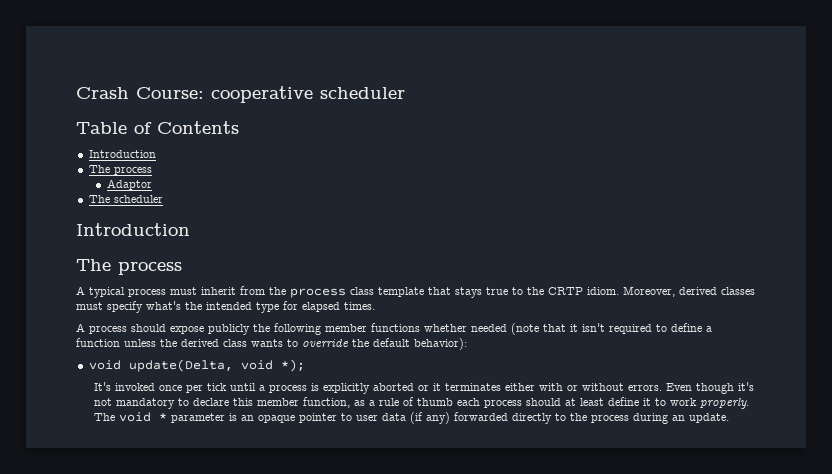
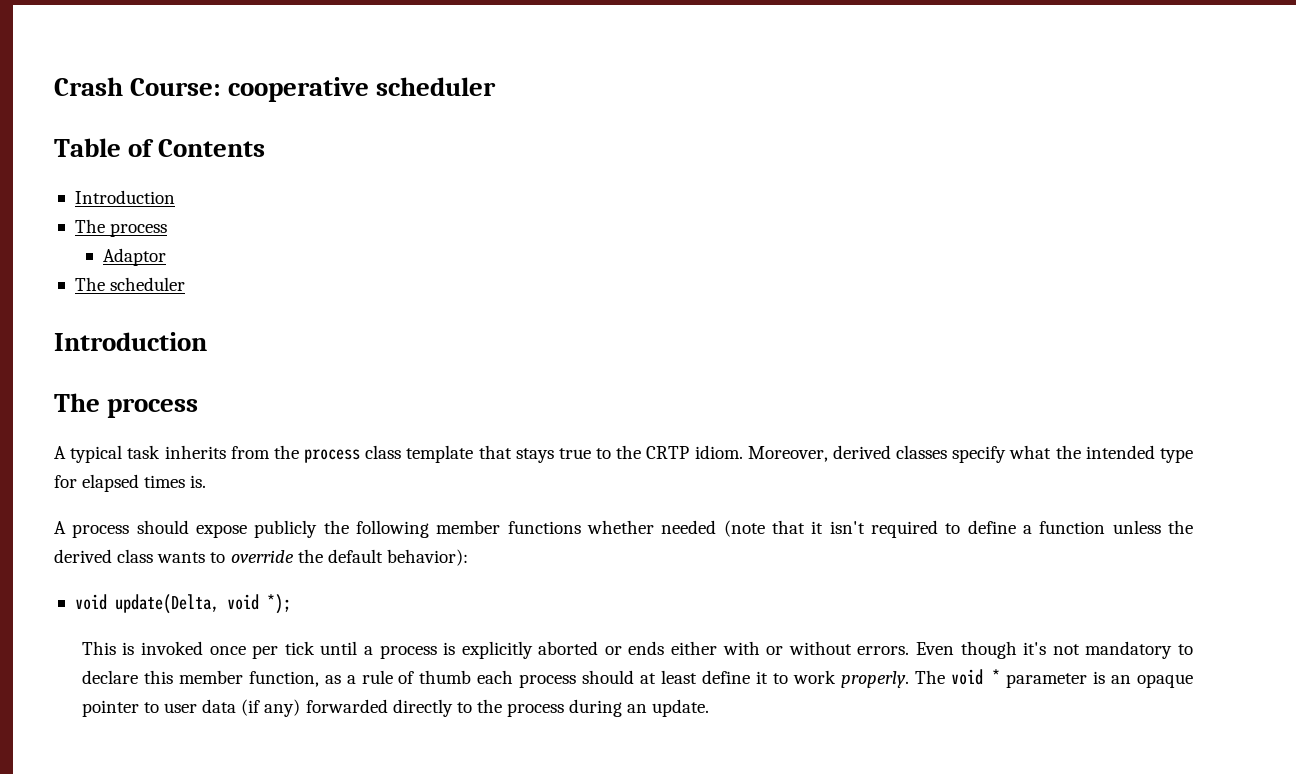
- A typical process must inherit from the process class template that stays true to the CRTP idiom.
+ A typical task inherits from the process class template that stays true to the CRTP idiom.
- Moreover, derived classes must specify what's the intended type for elapsed times.
+ Moreover, derived classes specify what the intended type for elapsed times is.
- It's invoked once per tick until a process is explicitly aborted or it terminates either with or without errors.
+ This is invoked once per tick until a process is explicitly aborted or ends either with or without errors.

